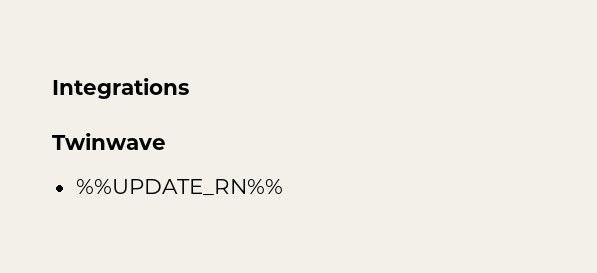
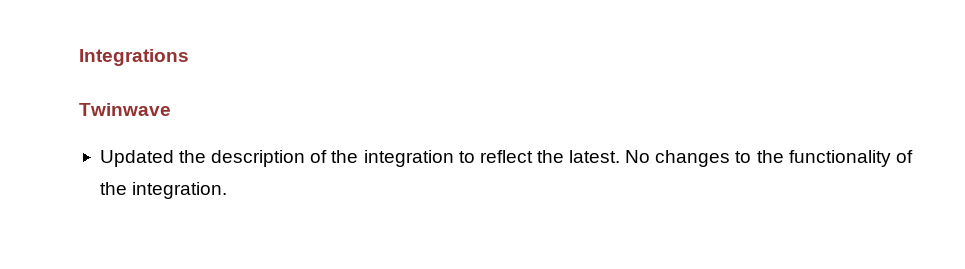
- %%UPDATE_RN%%
+ Updated the description of the integration to reflect the latest. No changes to the functionality of the integration.

